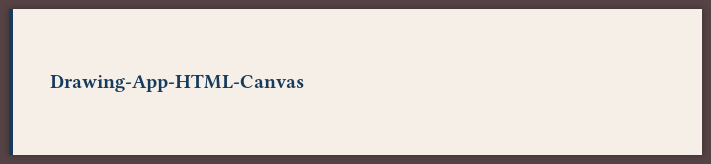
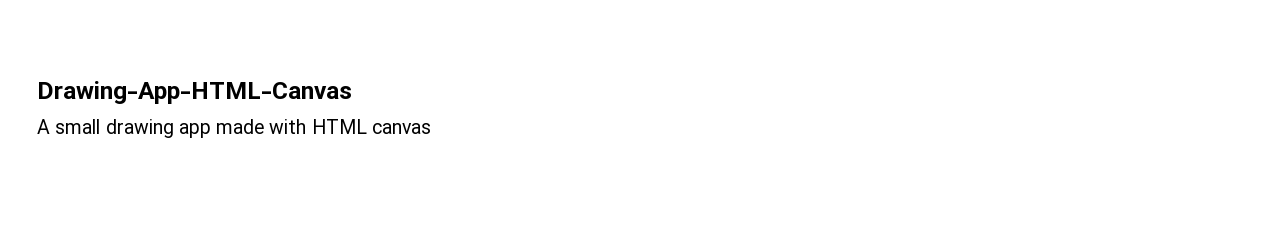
+ A small drawing app made with HTML canvas

